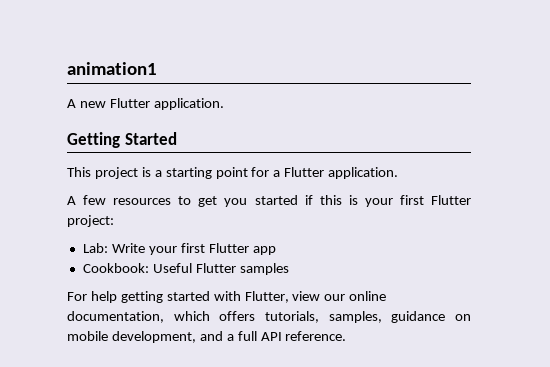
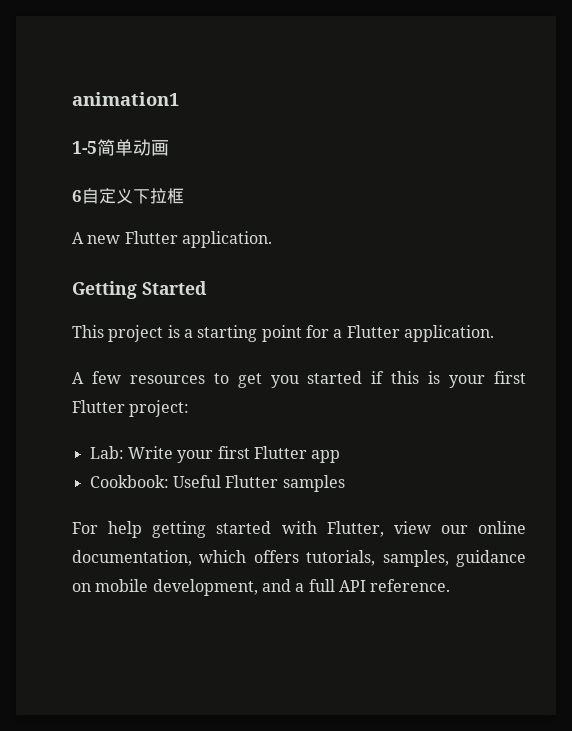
+ 1-5简单动画
+ 6自定义下拉框

